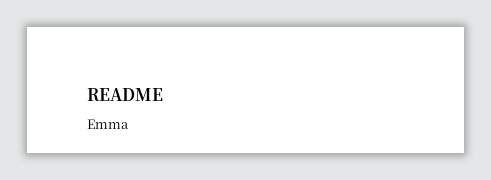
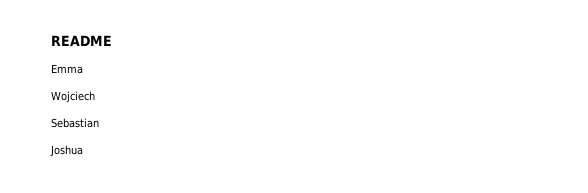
+ Wojciech
+ Sebastian
+ Joshua

